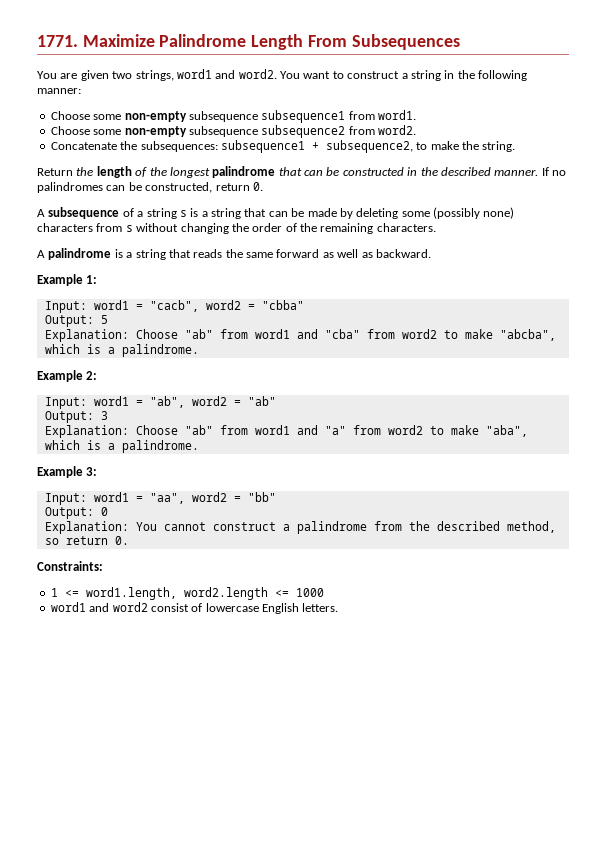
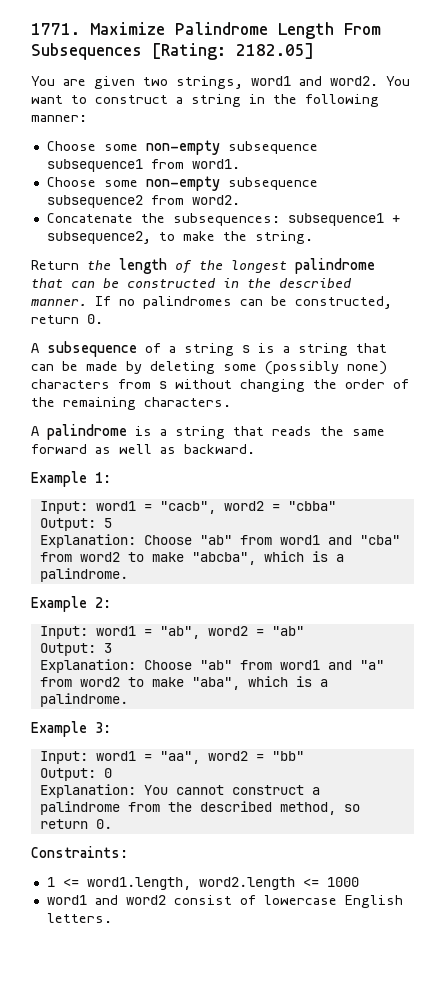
- Maximize Palindrome Length From Subsequences
+ Maximize Palindrome Length From Subsequences [Rating: 2182.05]

